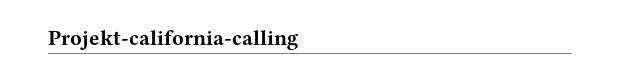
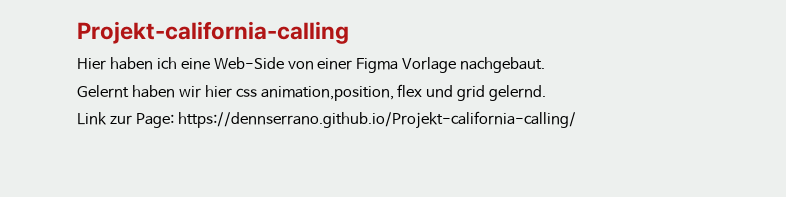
+ Hier haben ich eine Web-Side von einer Figma Vorlage nachgebaut.
+ Gelernt haben wir hier css animation,position, flex und grid gelernd.
+ Link zur Page: https://dennserrano.github.io/Projekt-california-calling/

